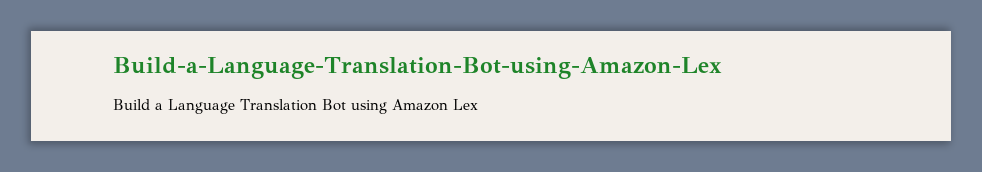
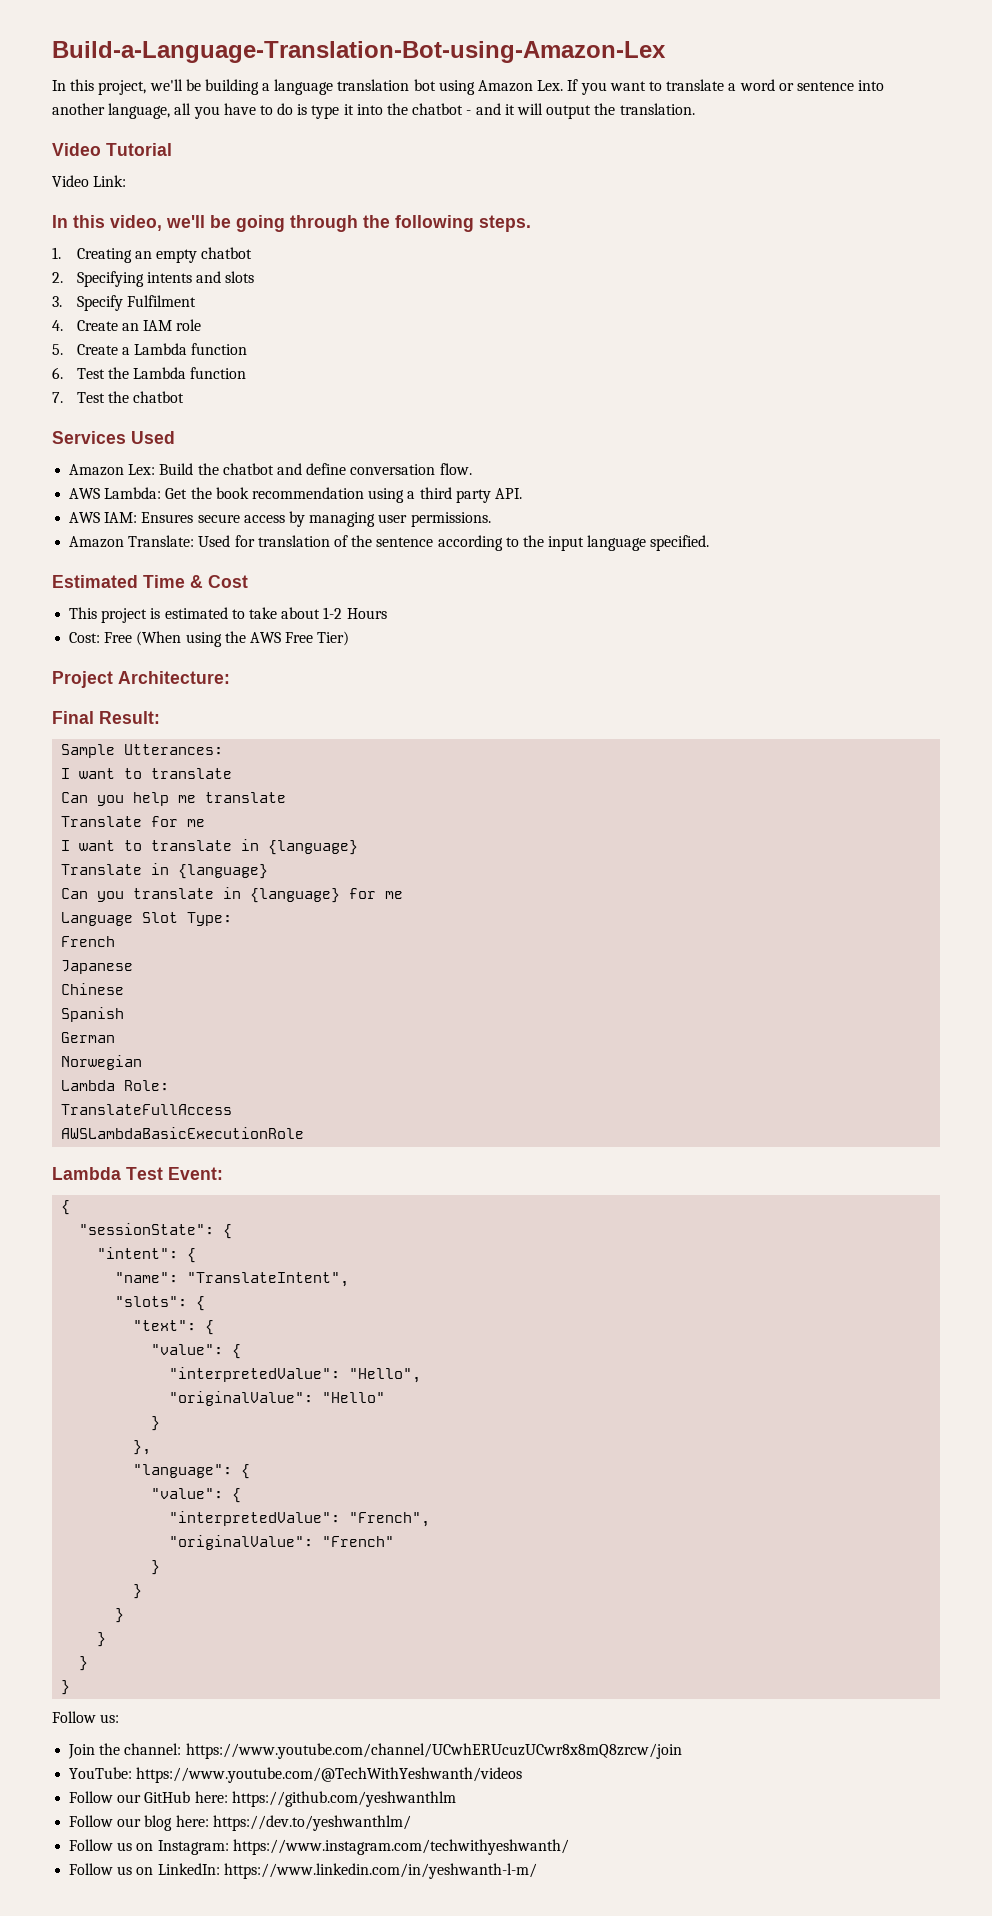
- Build a Language Translation Bot using Amazon Lex
+ In this project, we'll be building a language translation bot using Amazon Lex. If you want to translate a word or sentence into another language, all you have to do is type it into the chatbot - and it will output the translation.
+ Video Tutorial
+ Video Link:
+ In this video, we'll be going through the following steps.
+ 1. Creating an empty chatbot
+ 2. Specifying intents and slots
+ 3. Specify Fulfilment
+ 4. Create an IAM role
+ 5. Create a Lambda function
+ 6. Test the Lambda function
+ 7. Test the chatbot
+ Services Used
+ Amazon Lex: Build the chatbot and define conversation flow.
+ AWS Lambda: Get the book recommendation using a third party API.
+ AWS IAM: Ensures secure access by managing user permissions.
+ Amazon Translate: Used for translation of the sentence according to the input language specified.
+ Estimated Time & Cost
+ This project is estimated to take about 1-2 Hours
+ Cost: Free (When using the AWS Free Tier)
+ Project Architecture:
+ Final Result:
+ Sample Utterances:
+ I want to translate
+ Can you help me translate
+ Translate for me
+ I want to translate in {language}
+ Translate in {language}
+ Can you translate in {language} for me
+ Language Slot Type:
+ French
+ Japanese
+ Chinese
+ Spanish
+ German
+ Norwegian
+ Lambda Role:
+ TranslateFullAccess
+ AWSLambdaBasicExecutionRole
+ Lambda Test Event:
+ {
+ "sessionState": {
+ "intent": {
+ "name": "TranslateIntent",
+ "slots": {
+ "text": {
+ "value": {
+ "interpretedValue": "Hello",
+ "originalValue": "Hello"
+ }
+ },
+ "language": {
+ "value": {
+ "interpretedValue": "French",
+ "originalValue": "French"
+ }
+ }
+ }
+ }
+ }
+ }
+ Follow us:
+ Join the channel: https://www.youtube.com/channel/UCwhERUcuzUCwr8x8mQ8zrcw/join
+ YouTube: https://www.youtube.com/@TechWithYeshwanth/videos
+ Follow our GitHub here: https://github.com/yeshwanthlm
+ Follow our blog here: https://dev.to/yeshwanthlm/
+ Follow us on Instagram: https://www.instagram.com/techwithyeshwanth/
+ Follow us on LinkedIn: https://www.linkedin.com/in/yeshwanth-l-m/

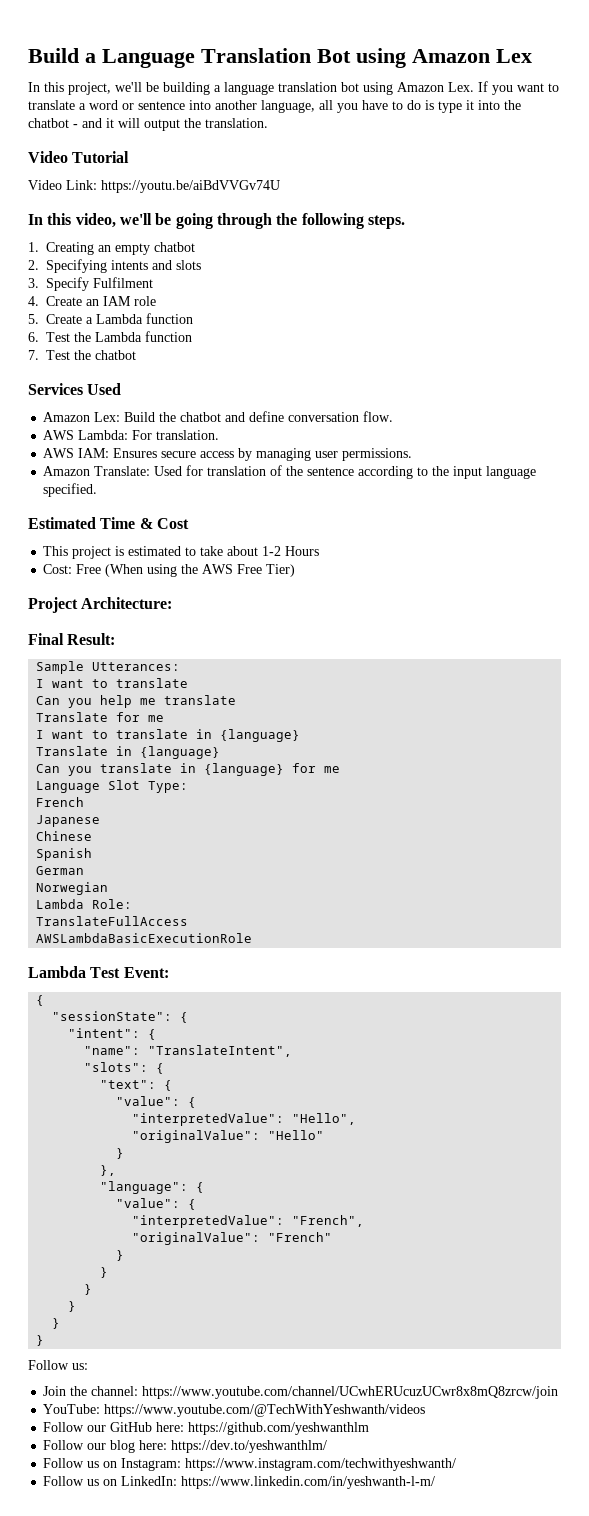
- Build-a-Language-Translation-Bot-using-Amazon-Lex
+ Build a Language Translation Bot using Amazon Lex
- Video Link:
+ Video Link: https://youtu.be/aiBdVVGv74U
- AWS Lambda: Get the book recommendation using a third party API.
+ AWS Lambda: For translation.

